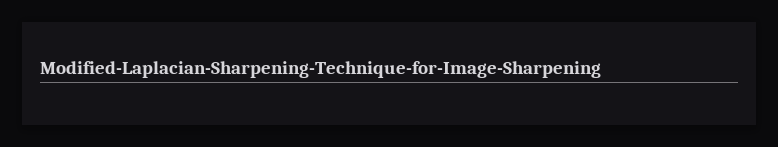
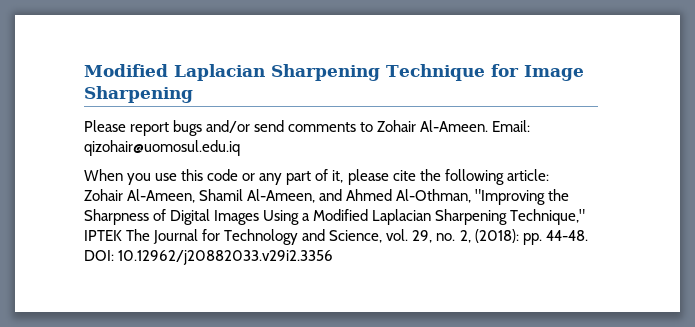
- Modified-Laplacian-Sharpening-Technique-for-Image-Sharpening
+ Modified Laplacian Sharpening Technique for Image Sharpening
+ Please report bugs and/or send comments to Zohair Al-Ameen. Email: qizohair@uomosul.edu.iq
+ When you use this code or any part of it, please cite the following article:
+ Zohair Al-Ameen, Shamil Al-Ameen, and Ahmed Al-Othman, "Improving the Sharpness of Digital Images Using a Modified Laplacian Sharpening Technique," IPTEK The Journal for Technology and Science, vol. 29, no. 2, (2018): pp. 44-48. DOI: 10.12962/j20882033.v29i2.3356

